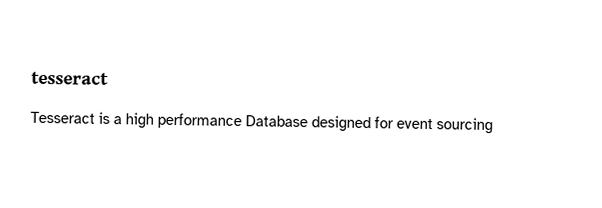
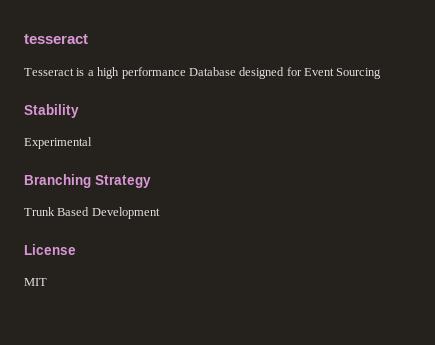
- Tesseract is a high performance Database designed for event sourcing
+ Tesseract is a high performance Database designed for Event Sourcing
+ Stability
+ Experimental
+ Branching Strategy
+ Trunk Based Development
+ License
+ MIT

